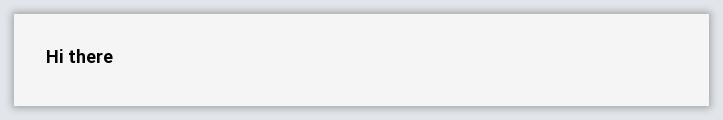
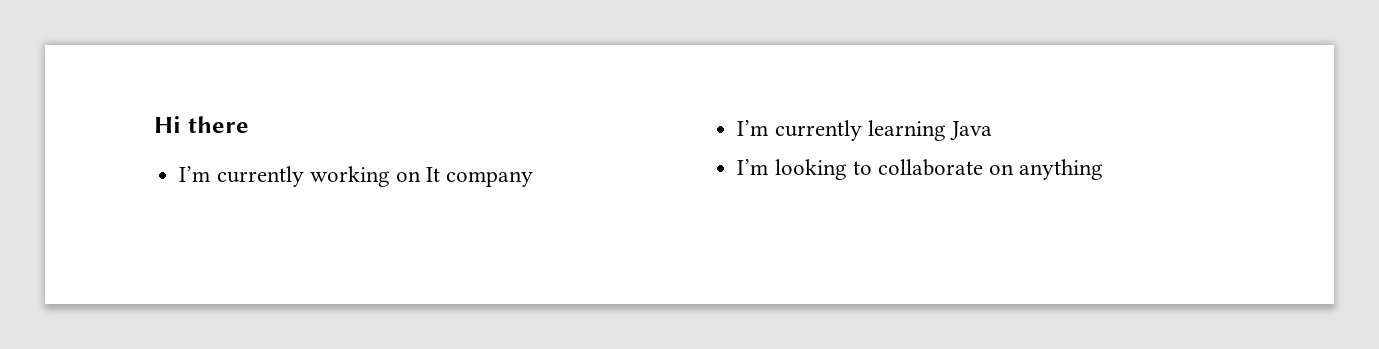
+ I’m currently working on It company
+ I’m currently learning Java
+ I’m looking to collaborate on anything

